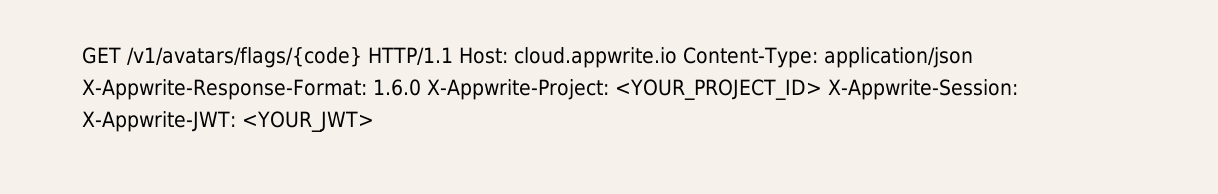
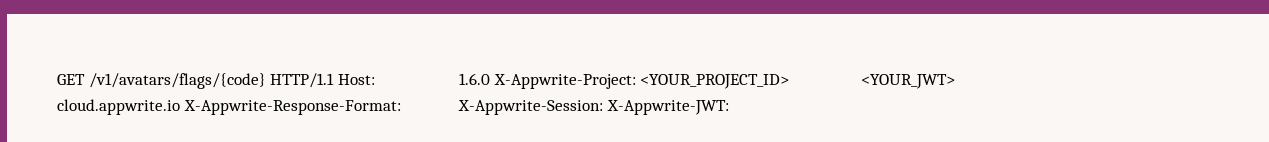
- GET /v1/avatars/flags/{code} HTTP/1.1 Host: cloud.appwrite.io Content-Type: application/json X-Appwrite-Response-Format: 1.6.0 X-Appwrite-Project: <YOUR_PROJECT_ID> X-Appwrite-Session: X-Appwrite-JWT: <YOUR_JWT>
+ GET /v1/avatars/flags/{code} HTTP/1.1 Host: cloud.appwrite.io X-Appwrite-Response-Format: 1.6.0 X-Appwrite-Project: <YOUR_PROJECT_ID> X-Appwrite-Session: X-Appwrite-JWT: <YOUR_JWT>

